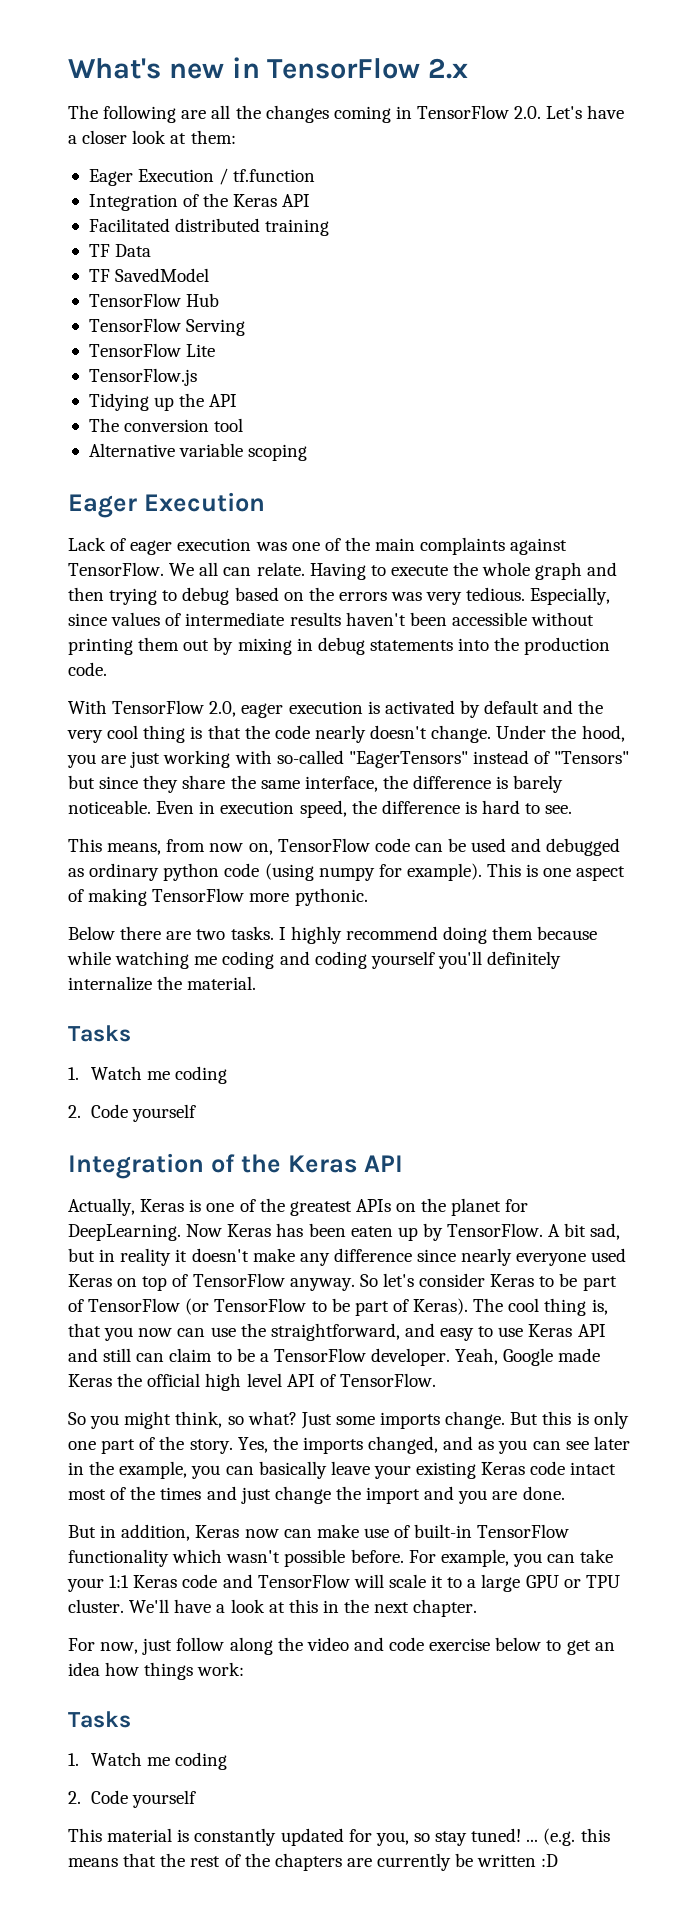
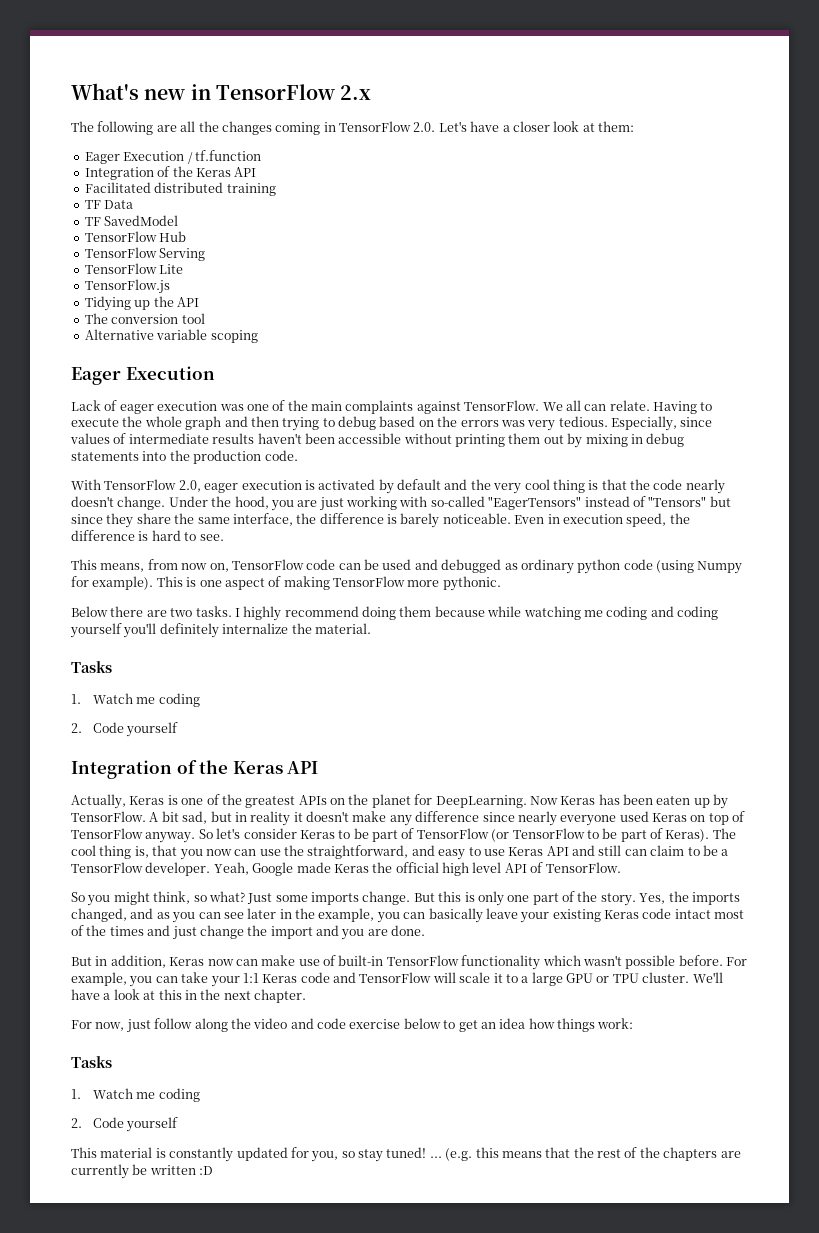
- This means, from now on, TensorFlow code can be used and debugged as ordinary python code (using numpy for example).
+ This means, from now on, TensorFlow code can be used and debugged as ordinary python code (using Numpy for example).

